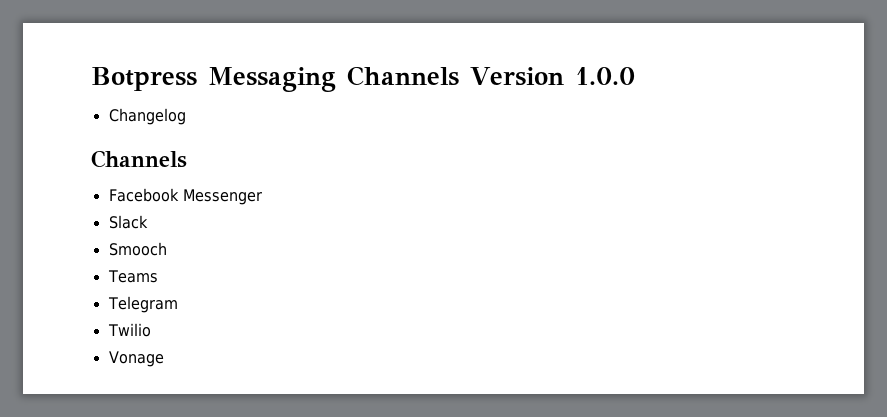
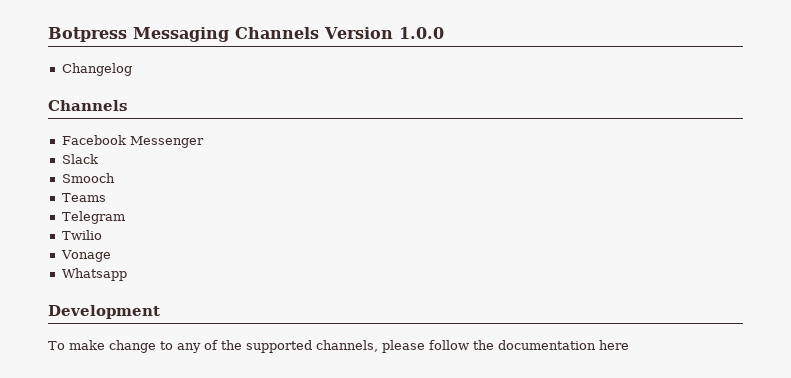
+ Whatsapp
+ Development
+ To make change to any of the supported channels, please follow the documentation here

